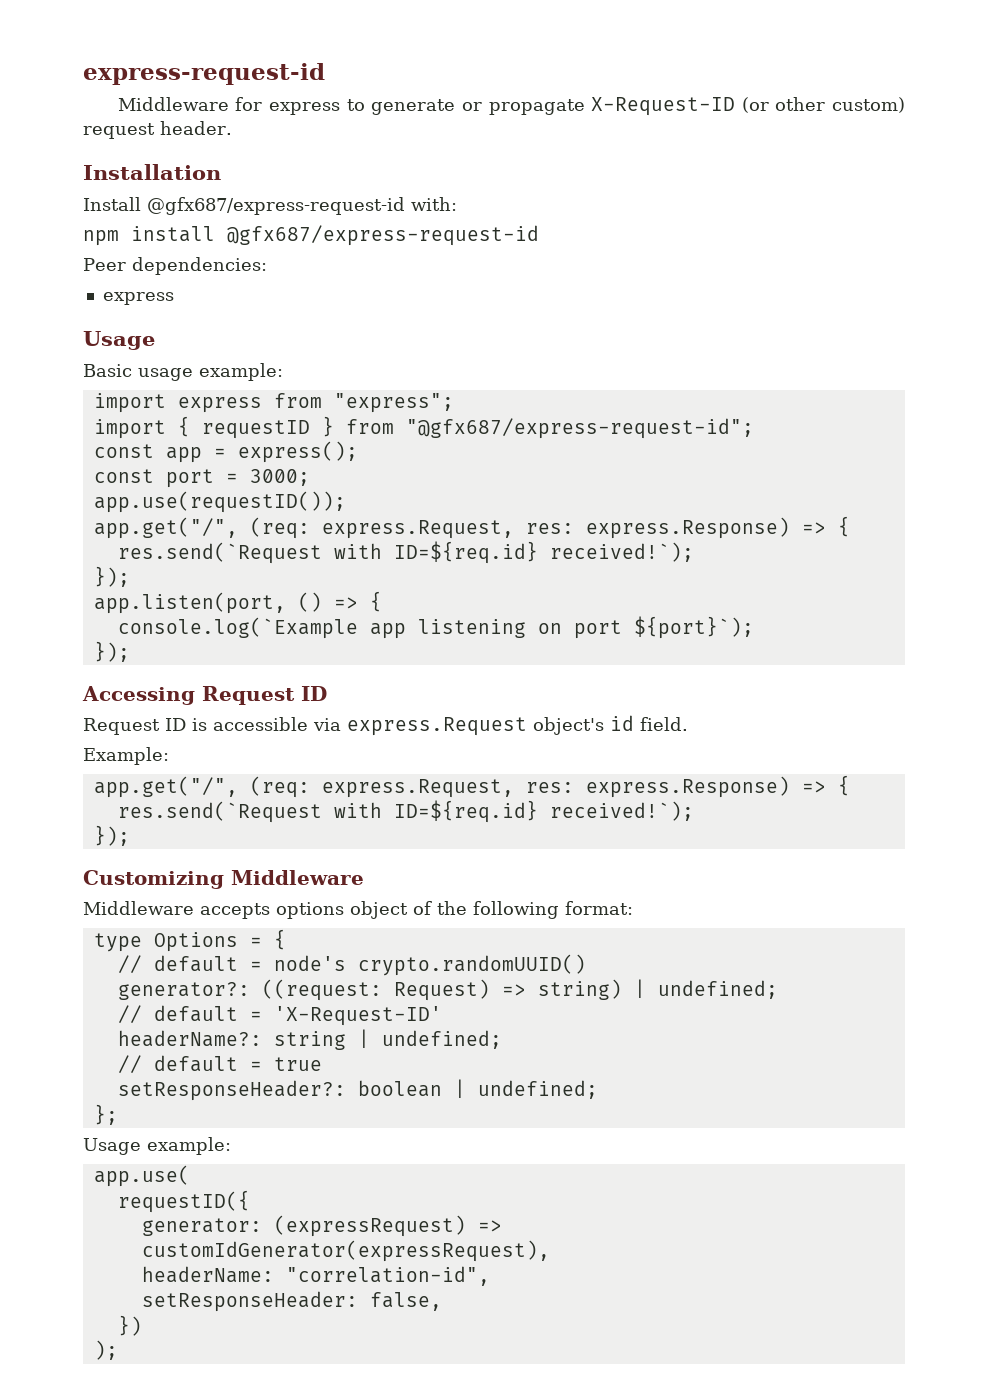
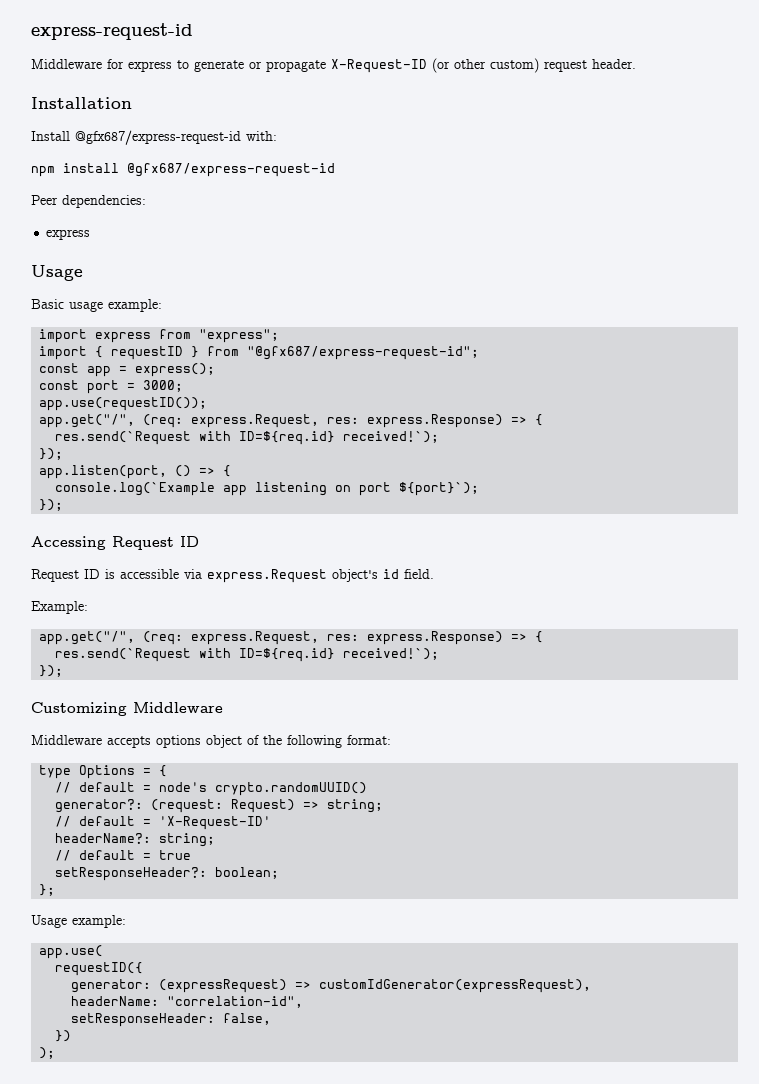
- generator?: ((request: Request) => string) | undefined;
+ generator?: (request: Request) => string;
- headerName?: string | undefined;
+ headerName?: string;
- setResponseHeader?: boolean | undefined;
+ setResponseHeader?: boolean;

